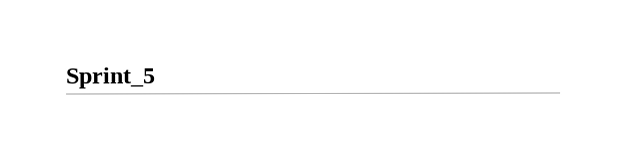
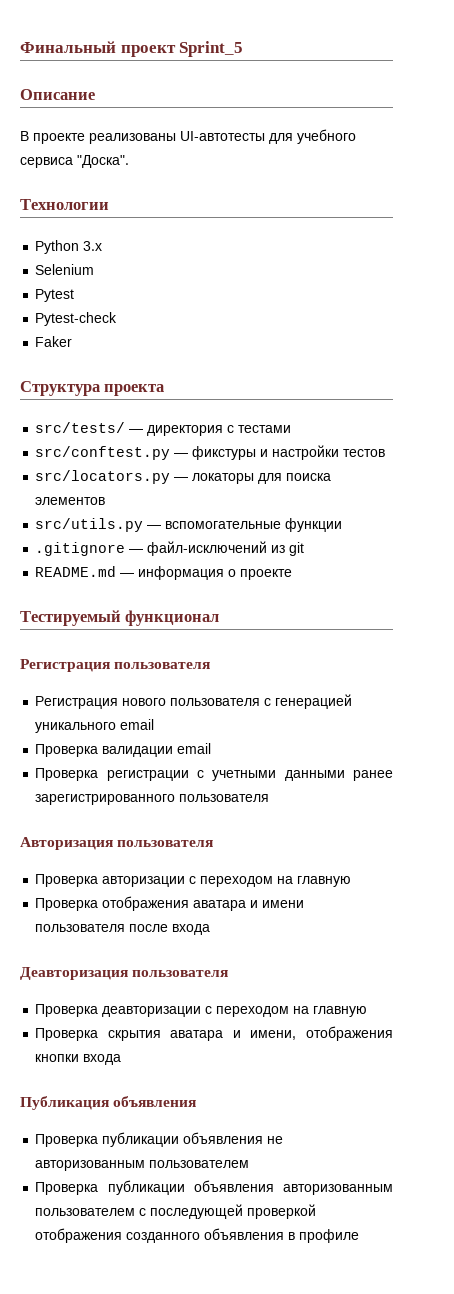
- Sprint_5
+ Финальный проект Sprint_5
+ Описание
+ В проекте реализованы UI-автотесты для учебного сервиса "Доска".
+ Технологии
+ Python 3.x
+ Selenium
+ Pytest
+ Pytest-check
+ Faker
+ Структура проекта
+ src/tests/ — директория с тестами
+ src/conftest.py — фикстуры и настройки тестов
+ src/locators.py — локаторы для поиска элементов
+ src/utils.py — вспомогательные функции
+ .gitignore — файл-исключений из git
+ README.md — информация о проекте
+ Тестируемый функционал
+ Регистрация пользователя
+ Регистрация нового пользователя с генерацией уникального email
+ Проверка валидации email
+ Проверка регистрации с учетными данными ранее зарегистрированного пользователя
+ Авторизация пользователя
+ Проверка авторизации с переходом на главную
+ Проверка отображения аватара и имени пользователя после входа
+ Деавторизация пользователя
+ Проверка деавторизации с переходом на главную
+ Проверка скрытия аватара и имени, отображения кнопки входа
+ Публикация объявления
+ Проверка публикации объявления не авторизованным пользователем
+ Проверка публикации объявления авторизованным пользователем с последующей проверкой отображения созданного объявления в профиле

